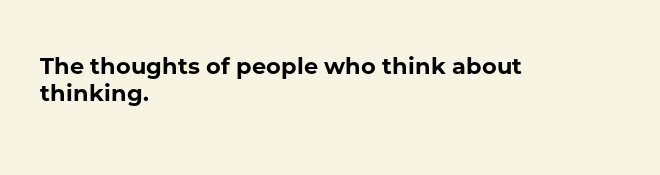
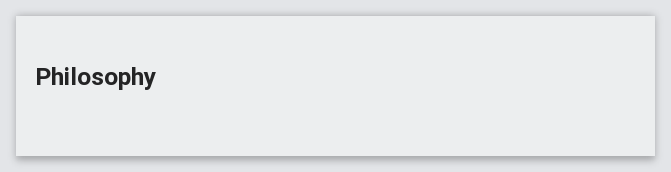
- The thoughts of people who think about thinking.
+ Philosophy

